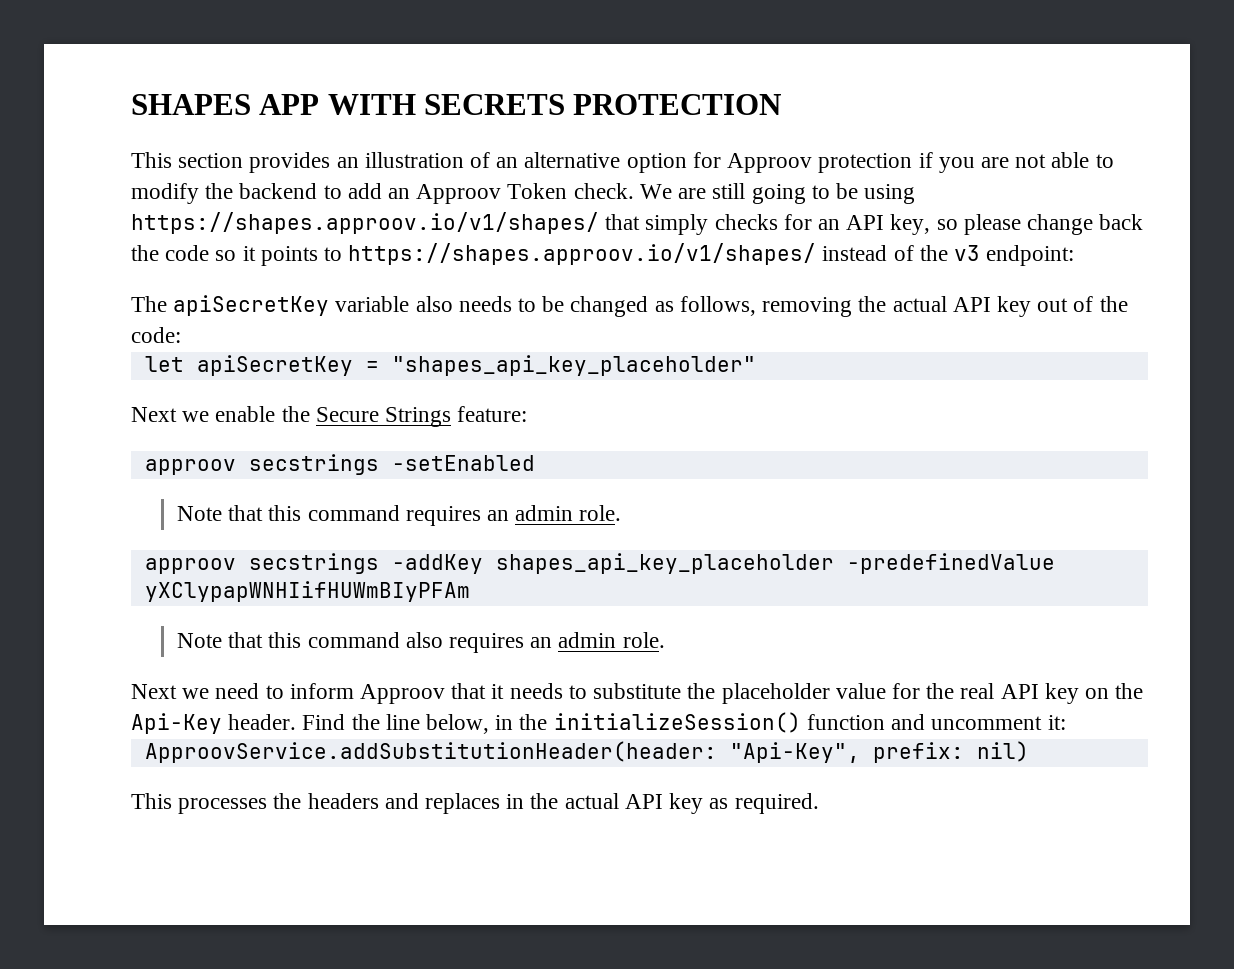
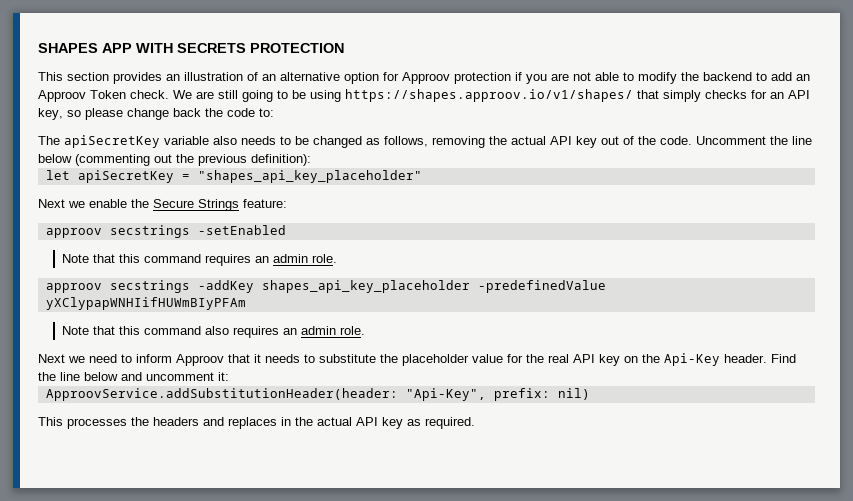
- We are still going to be using https://shapes.approov.io/v1/shapes/ that simply checks for an API key, so please change back the code so it points to https://shapes.approov.io/v1/shapes/ instead of the v3 endpoint:
+ We are still going to be using https://shapes.approov.io/v1/shapes/ that simply checks for an API key, so please change back the code to:
- The apiSecretKey variable also needs to be changed as follows, removing the actual API key out of the code:
+ The apiSecretKey variable also needs to be changed as follows, removing the actual API key out of the code. Uncomment the line below (commenting out the previous definition):
- Find the line below, in the initializeSession() function and uncomment it:
+ Find the line below and uncomment it:

